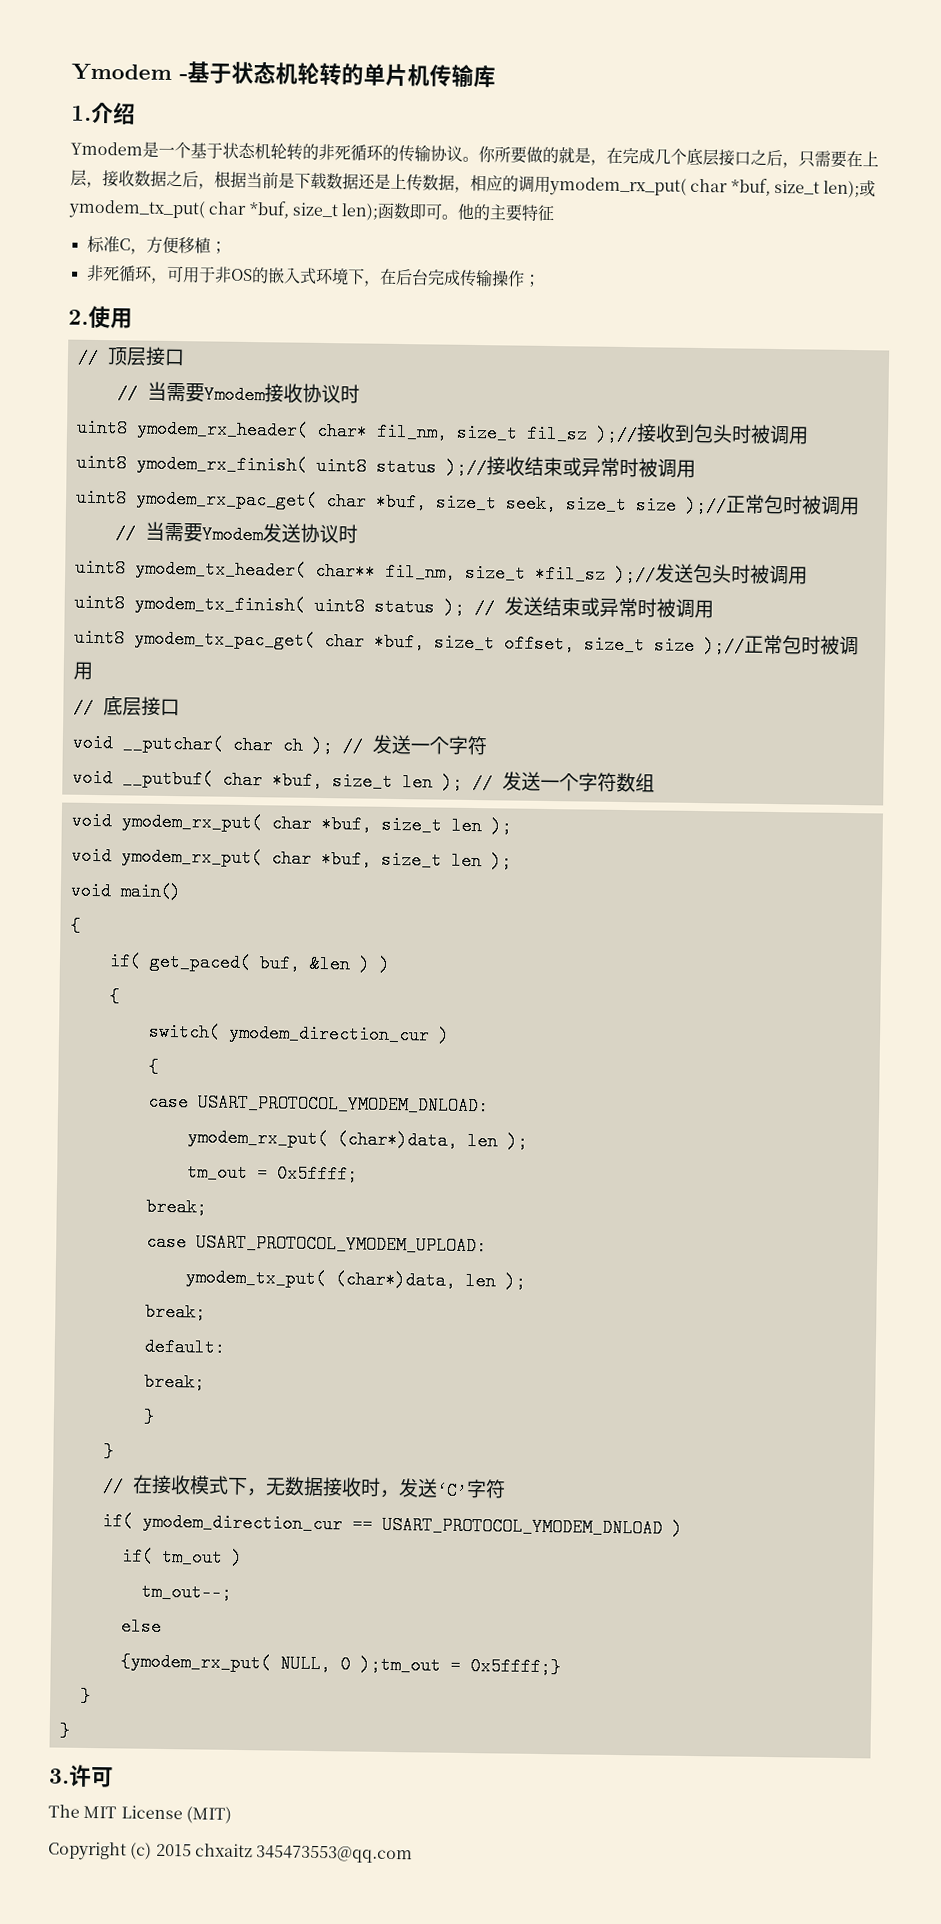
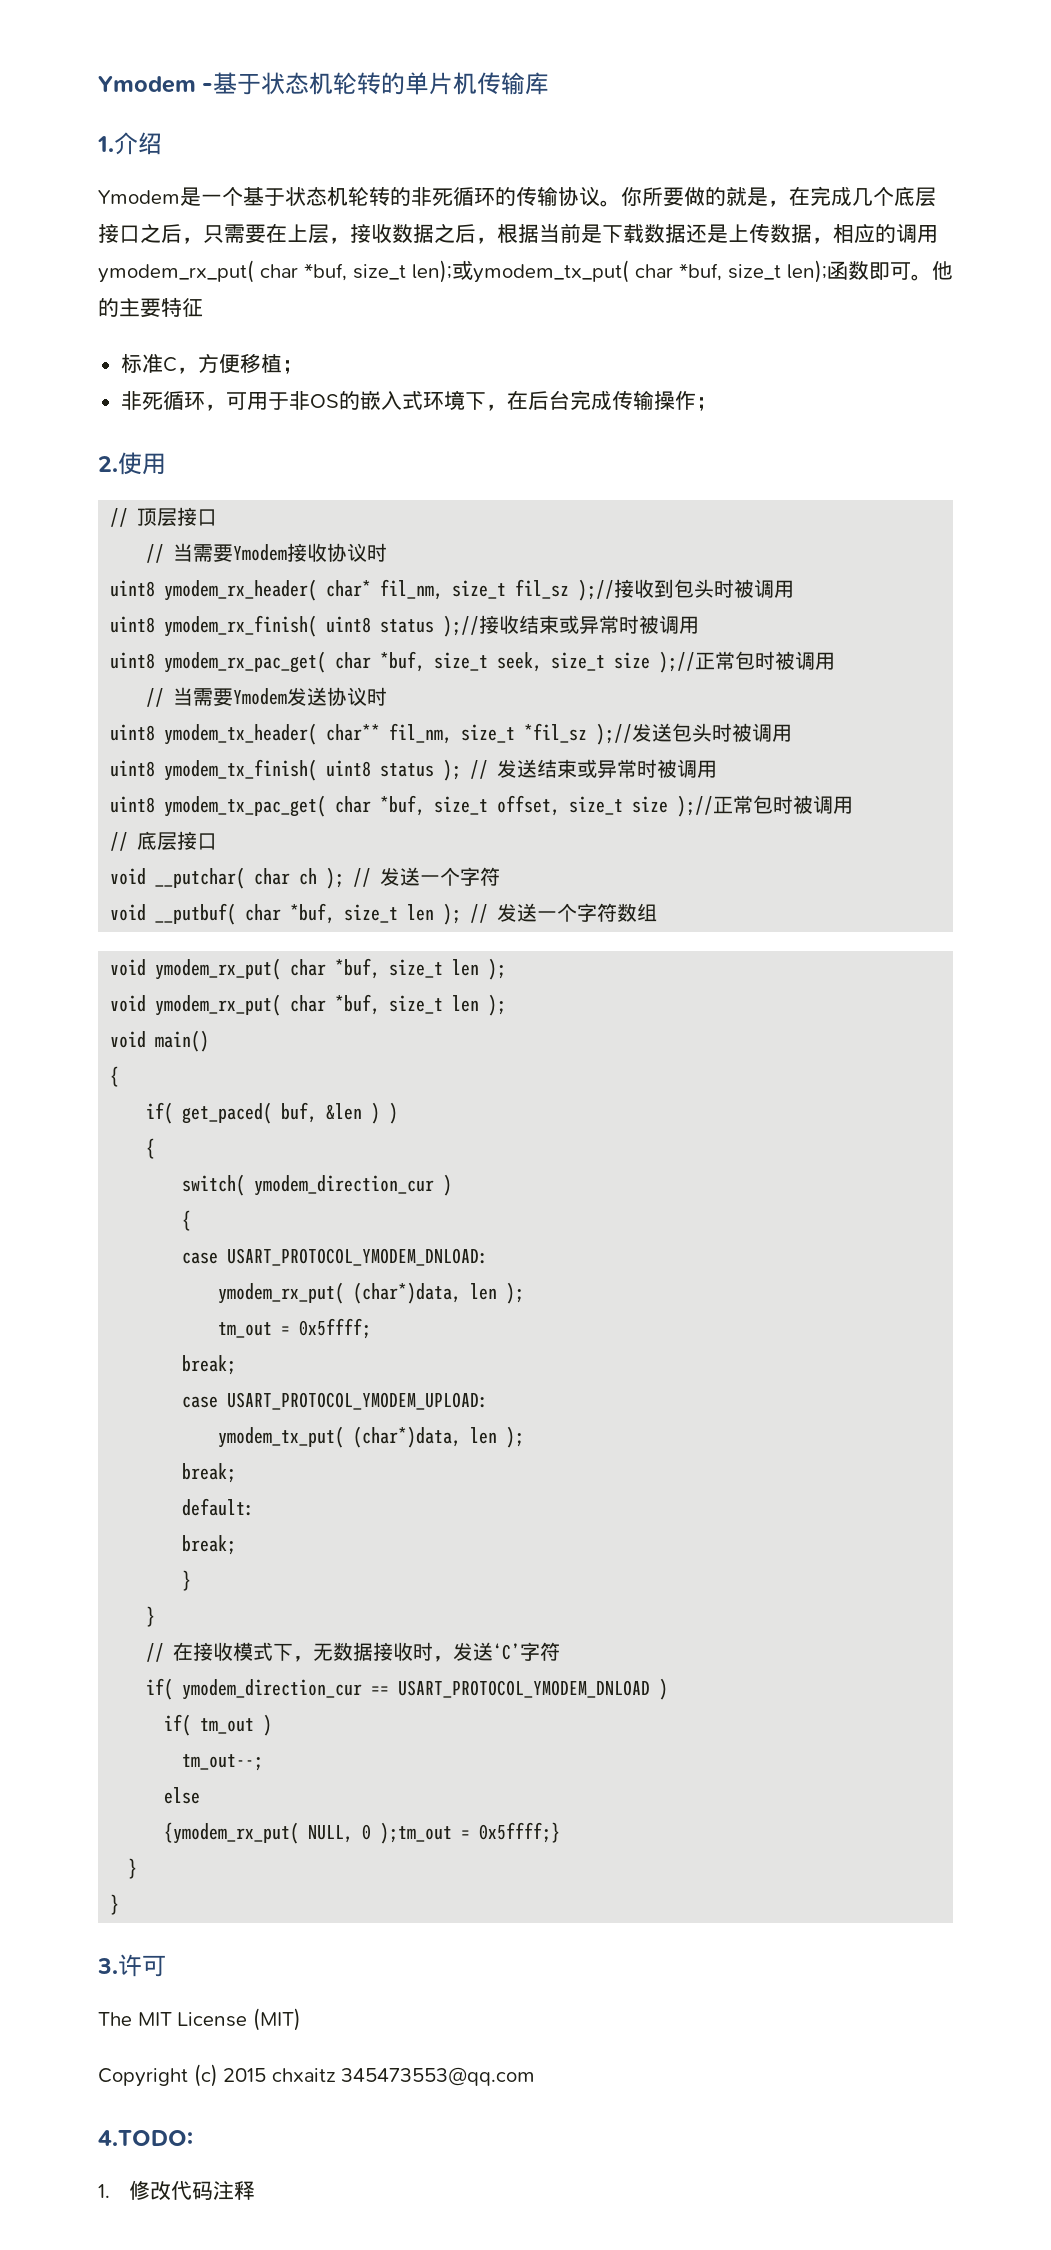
+ 4.TODO:
+ 1.修改代码注释

